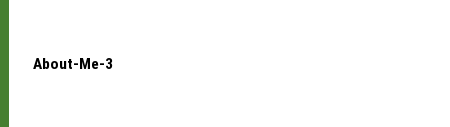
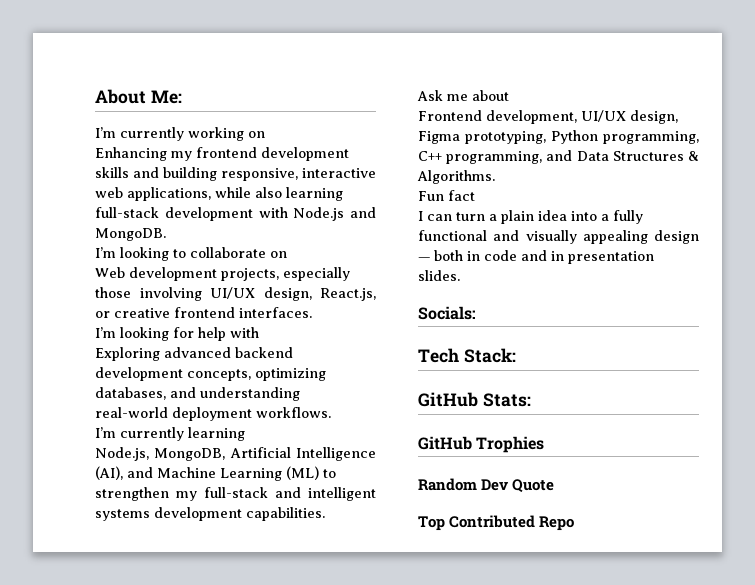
- About-Me-3
+ About Me:
+ I’m currently working on
+ Enhancing my frontend development skills and building responsive, interactive web applications, while also learning full-stack development with Node.js and MongoDB.
+ I’m looking to collaborate on
+ Web development projects, especially those involving UI/UX design, React.js, or creative frontend interfaces.
+ I’m looking for help with
+ Exploring advanced backend development concepts, optimizing databases, and understanding real-world deployment workflows.
+ I’m currently learning
+ Node.js, MongoDB, Artificial Intelligence (AI), and Machine Learning (ML) to strengthen my full-stack and intelligent systems development capabilities.
+ Ask me about
+ Frontend development, UI/UX design, Figma prototyping, Python programming, C++ programming, and Data Structures & Algorithms.
+ Fun fact
+ I can turn a plain idea into a fully functional and visually appealing design — both in code and in presentation slides.
+ Socials:
+ Tech Stack:
+ GitHub Stats:
+ GitHub Trophies
+ Random Dev Quote
+ Top Contributed Repo

